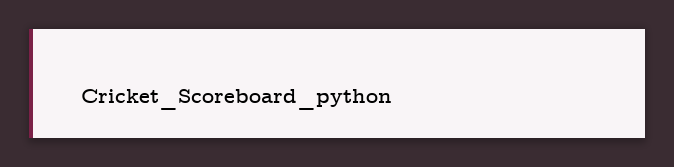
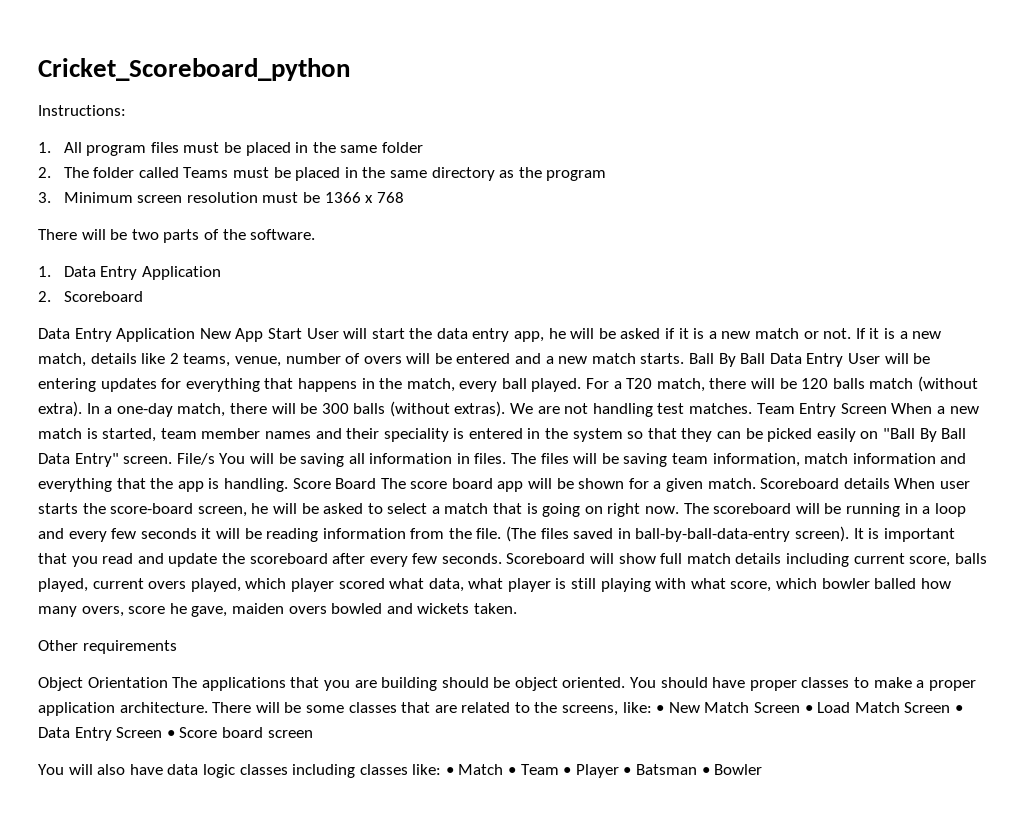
+ Instructions:
+ 1. All program files must be placed in the same folder
+ 2. The folder called Teams must be placed in the same directory as the program
+ 3. Minimum screen resolution must be 1366 x 768
+ There will be two parts of the software.
+ 1. Data Entry Application
+ 2. Scoreboard
+ Data Entry Application New App Start User will start the data entry app, he will be asked if it is a new match or not. If it is a new match, details like 2 teams, venue, number of overs will be entered and a new match starts. Ball By Ball Data Entry User will be entering updates for everything that happens in the match, every ball played. For a T20 match, there will be 120 balls match (without extra). In a one-day match, there will be 300 balls (without extras). We are not handling test matches. Team Entry Screen When a new match is started, team member names and their speciality is entered in the system so that they can be picked easily on "Ball By Ball Data Entry" screen. File/s You will be saving all information in files. The files will be saving team information, match information and everything that the app is handling. Score Board The score board app will be shown for a given match. Scoreboard details When user starts the score-board screen, he will be asked to select a match that is going on right now. The scoreboard will be running in a loop and every few seconds it will be reading information from the file. (The files saved in ball-by-ball-data-entry screen). It is important that you read and update the scoreboard after every few seconds. Scoreboard will show full match details including current score, balls played, current overs played, which player scored what data, what player is still playing with what score, which bowler balled how many overs, score he gave, maiden overs bowled and wickets taken.
+ Other requirements
+ Object Orientation The applications that you are building should be object oriented. You should have proper classes to make a proper application architecture. There will be some classes that are related to the screens, like: • New Match Screen • Load Match Screen • Data Entry Screen • Score board screen
+ You will also have data logic classes including classes like: • Match • Team • Player • Batsman • Bowler

